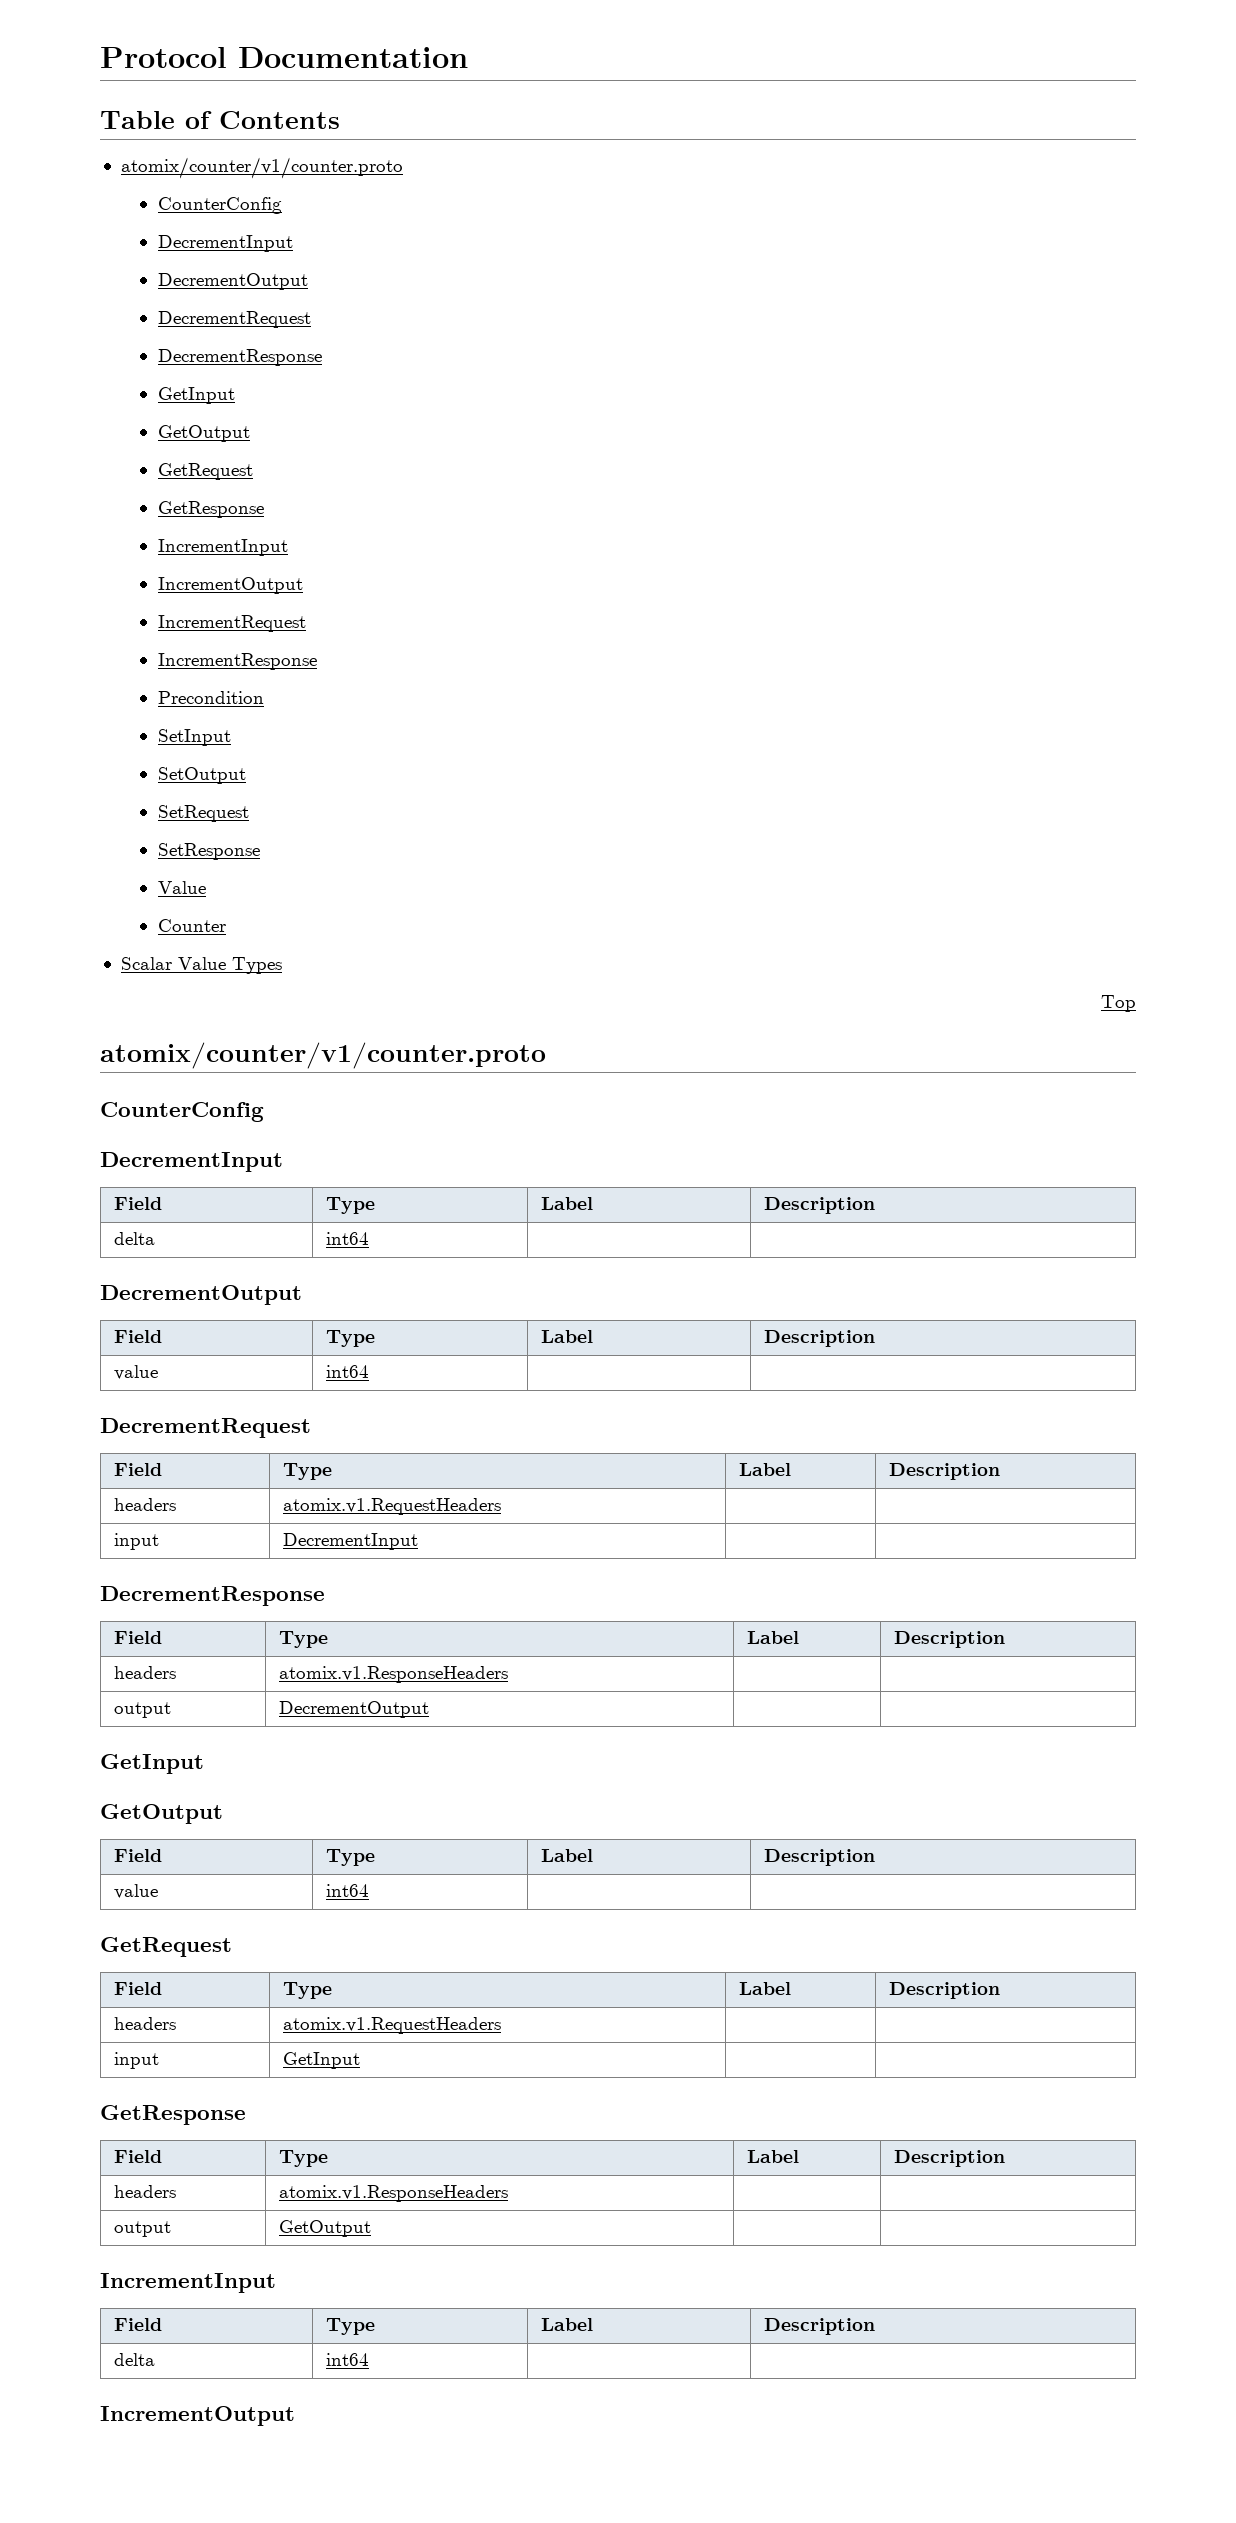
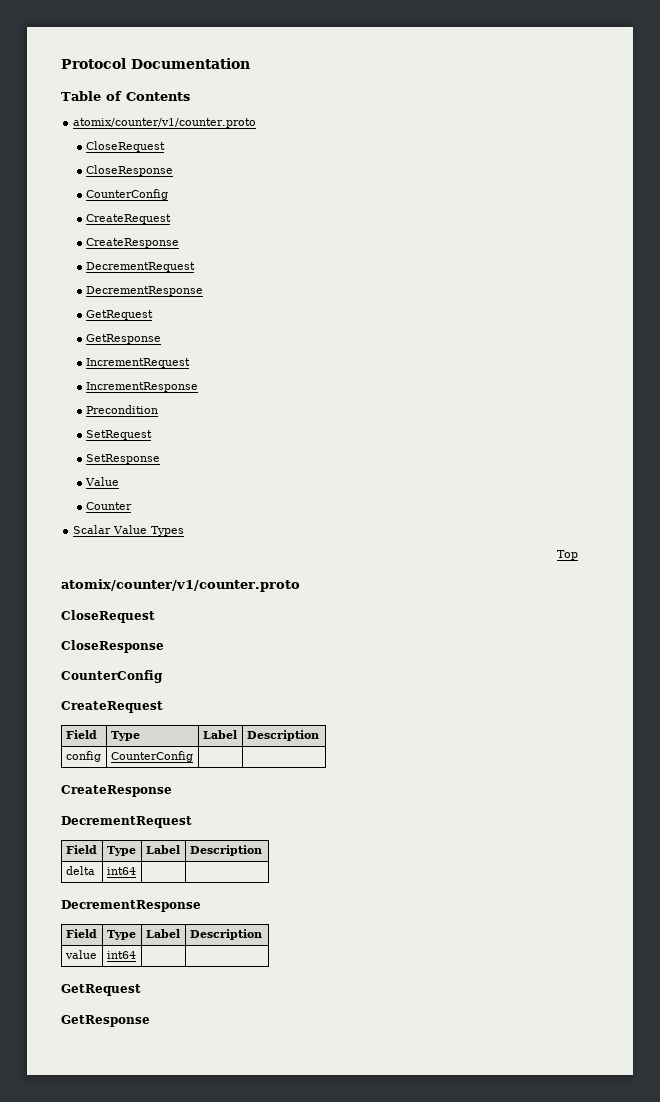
  Table of Contents
  atomix/counter/v1/counter.proto
+ CloseRequest
+ CloseResponse
  CounterConfig
- DecrementInput
- DecrementOutput
+ CreateRequest
+ CreateResponse
  DecrementRequest
  DecrementResponse
- GetInput
- GetOutput
  GetRequest
  GetResponse
- IncrementInput
- IncrementOutput
- SetInput
- SetOutput
  Top
  atomix/counter/v1/counter.proto
+ CloseRequest
+ CloseResponse
  CounterConfig
- DecrementInput
+ CreateRequest
+ Field | Type | Label | Description
+ config | CounterConfig | |
+ CreateResponse
+ DecrementRequest
  Field | Type | Label | Description
  delta | int64 | |
- DecrementOutput
- Field | Type | Label | Description
- value | int64 | |
- DecrementRequest
- Field | Type | Label | Description
- headers | atomix.v1.RequestHeaders | |
- input | DecrementInput | |
  DecrementResponse
- Field | Type | Label | Description
- headers | atomix.v1.ResponseHeaders | |
- output | DecrementOutput | |
- GetInput
- GetOutput
  Field | Type | Label | Description
  value | int64 | |
  GetRequest
- Field | Type | Label | Description
- headers | atomix.v1.RequestHeaders | |
- input | GetInput | |
  GetResponse
- Field | Type | Label | Description
- headers | atomix.v1.ResponseHeaders | |
- output | GetOutput | |
- IncrementInput
- Field | Type | Label | Description
- delta | int64 | |
- IncrementOutput

